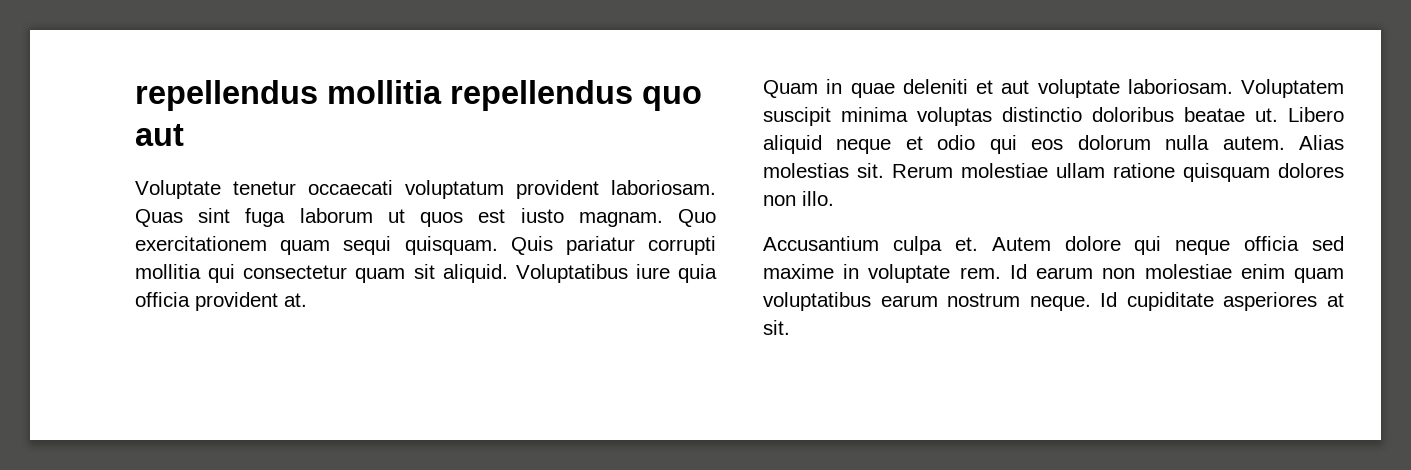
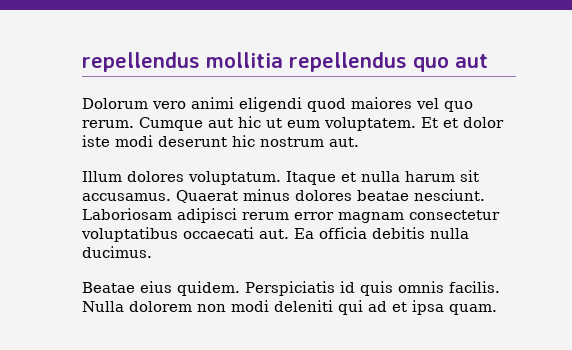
- Voluptate tenetur occaecati voluptatum provident laboriosam. Quas sint fuga laborum ut quos est iusto magnam. Quo exercitationem quam sequi quisquam. Quis pariatur corrupti mollitia qui consectetur quam sit aliquid. Voluptatibus iure quia officia provident at.
- Quam in quae deleniti et aut voluptate laboriosam. Voluptatem suscipit minima voluptas distinctio doloribus beatae ut. Libero aliquid neque et odio qui eos dolorum nulla autem. Alias molestias sit. Rerum molestiae ullam ratione quisquam dolores non illo.
- Accusantium culpa et. Autem dolore qui neque officia sed maxime in voluptate rem. Id earum non molestiae enim quam voluptatibus earum nostrum neque. Id cupiditate asperiores at sit.
+ Dolorum vero animi eligendi quod maiores vel quo rerum. Cumque aut hic ut eum voluptatem. Et et dolor iste modi deserunt hic nostrum aut.
+ Illum dolores voluptatum. Itaque et nulla harum sit accusamus. Quaerat minus dolores beatae nesciunt. Laboriosam adipisci rerum error magnam consectetur voluptatibus occaecati aut. Ea officia debitis nulla ducimus.
+ Beatae eius quidem. Perspiciatis id quis omnis facilis. Nulla dolorem non modi deleniti qui ad et ipsa quam.

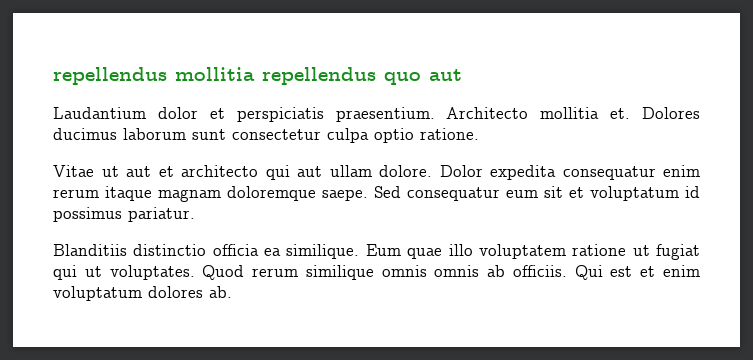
- Dolorum vero animi eligendi quod maiores vel quo rerum. Cumque aut hic ut eum voluptatem. Et et dolor iste modi deserunt hic nostrum aut.
- Illum dolores voluptatum. Itaque et nulla harum sit accusamus. Quaerat minus dolores beatae nesciunt. Laboriosam adipisci rerum error magnam consectetur voluptatibus occaecati aut. Ea officia debitis nulla ducimus.
- Beatae eius quidem. Perspiciatis id quis omnis facilis. Nulla dolorem non modi deleniti qui ad et ipsa quam.
+ Laudantium dolor et perspiciatis praesentium. Architecto mollitia et. Dolores ducimus laborum sunt consectetur culpa optio ratione.
+ Vitae ut aut et architecto qui aut ullam dolore. Dolor expedita consequatur enim rerum itaque magnam doloremque saepe. Sed consequatur eum sit et voluptatum id possimus pariatur.
+ Blanditiis distinctio officia ea similique. Eum quae illo voluptatem ratione ut fugiat qui ut voluptates. Quod rerum similique omnis omnis ab officiis. Qui est et enim voluptatum dolores ab.

